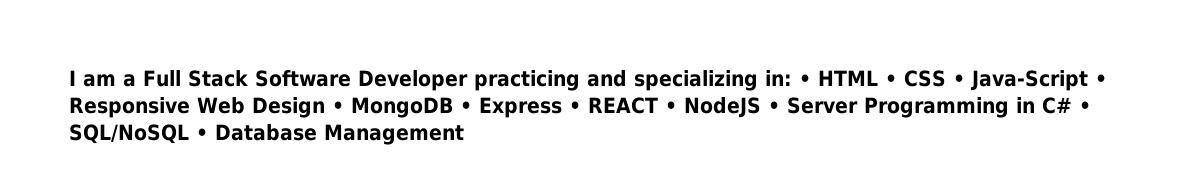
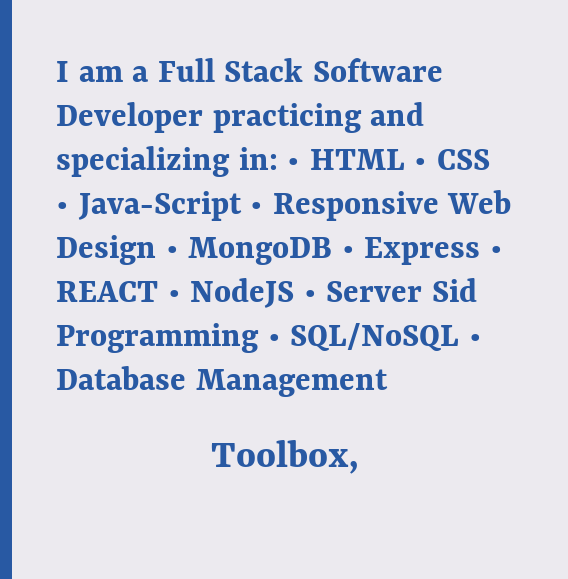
- I am a Full Stack Software Developer practicing and specializing in: • HTML • CSS • Java-Script • Responsive Web Design • MongoDB • Express • REACT • NodeJS • Server Programming in C# • SQL/NoSQL • Database Management
+ I am a Full Stack Software Developer practicing and specializing in: • HTML • CSS • Java-Script • Responsive Web Design • MongoDB • Express • REACT • NodeJS • Server Sid Programming • SQL/NoSQL • Database Management
+ Toolbox,

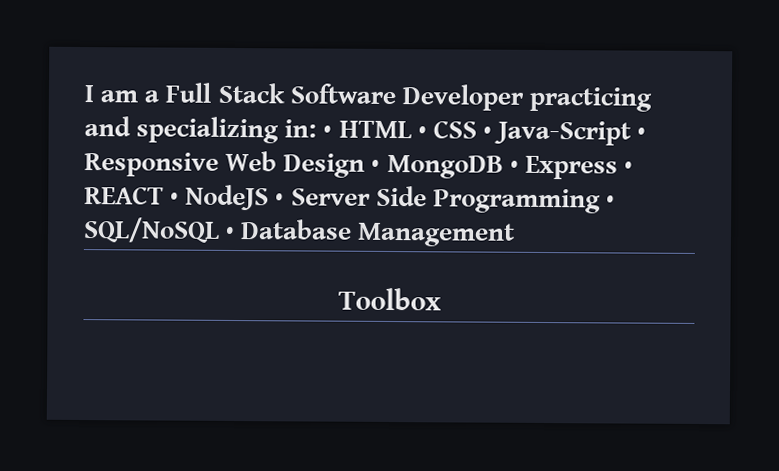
- I am a Full Stack Software Developer practicing and specializing in: • HTML • CSS • Java-Script • Responsive Web Design • MongoDB • Express • REACT • NodeJS • Server Sid Programming • SQL/NoSQL • Database Management
+ I am a Full Stack Software Developer practicing and specializing in: • HTML • CSS • Java-Script • Responsive Web Design • MongoDB • Express • REACT • NodeJS • Server Side Programming • SQL/NoSQL • Database Management
- Toolbox,
+ Toolbox

